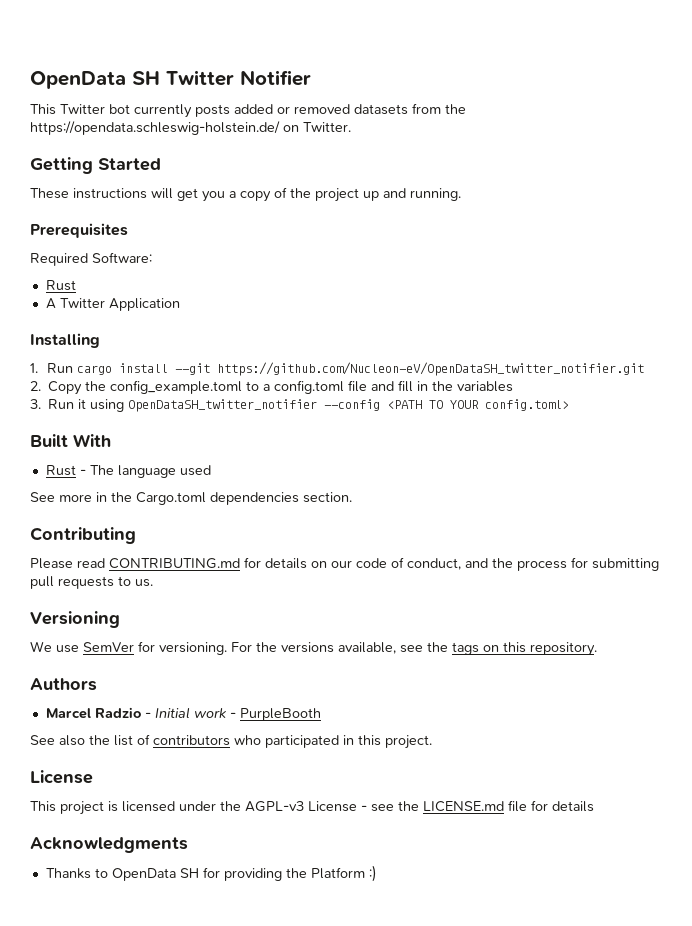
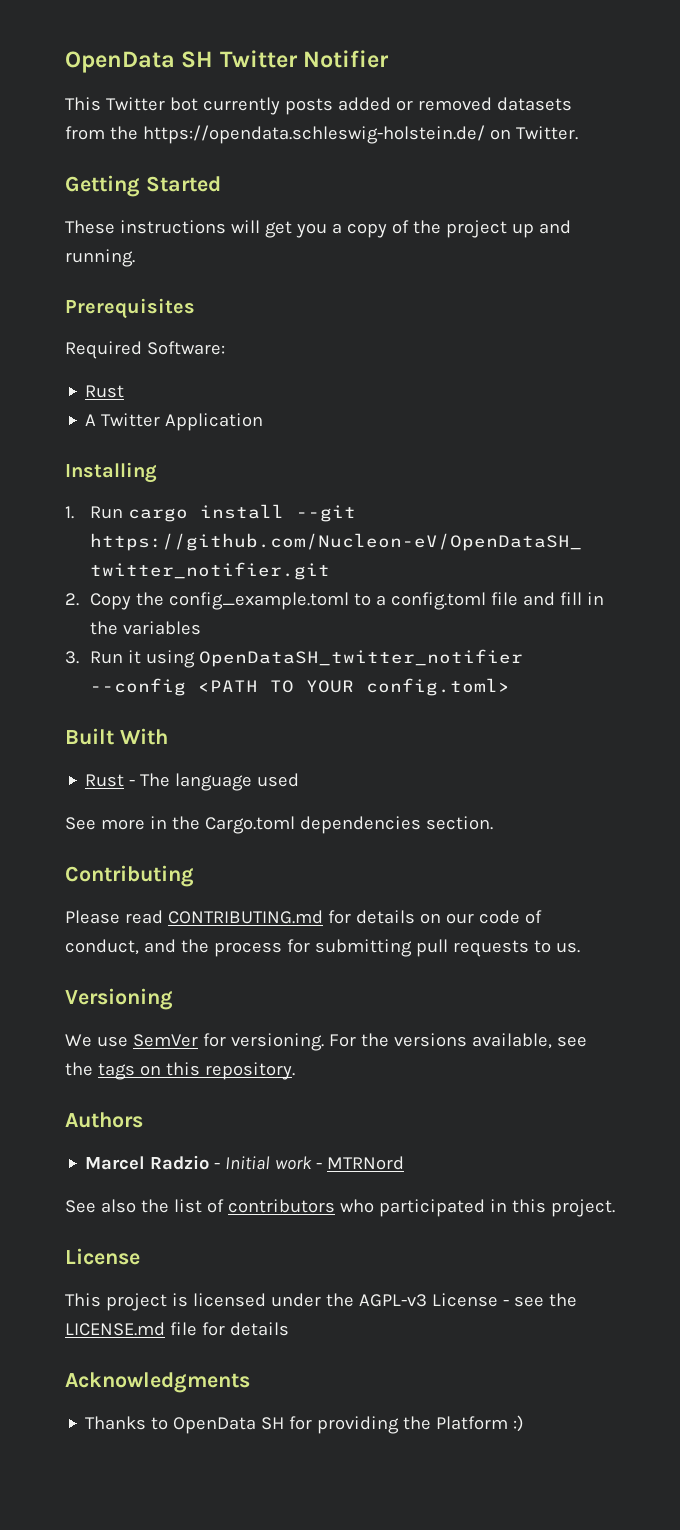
- Marcel Radzio - Initial work - PurpleBooth
+ Marcel Radzio - Initial work - MTRNord

